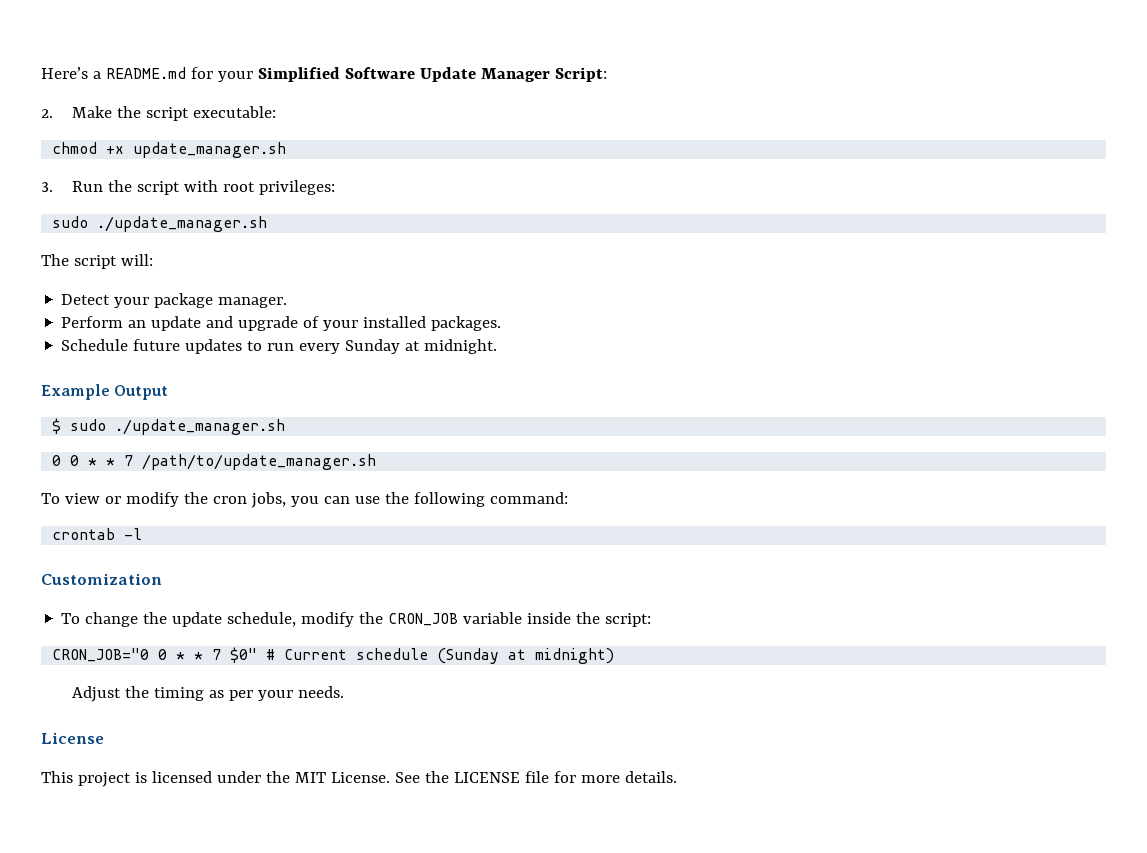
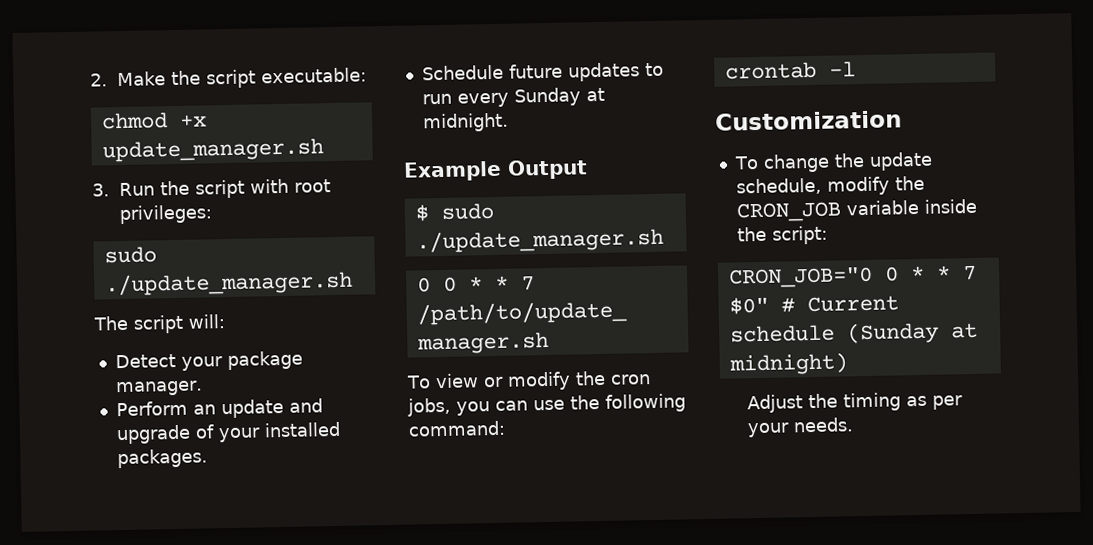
- Here’s a README.md for your Simplified Software Update Manager Script:
- License
- This project is licensed under the MIT License. See the LICENSE file for more details.

